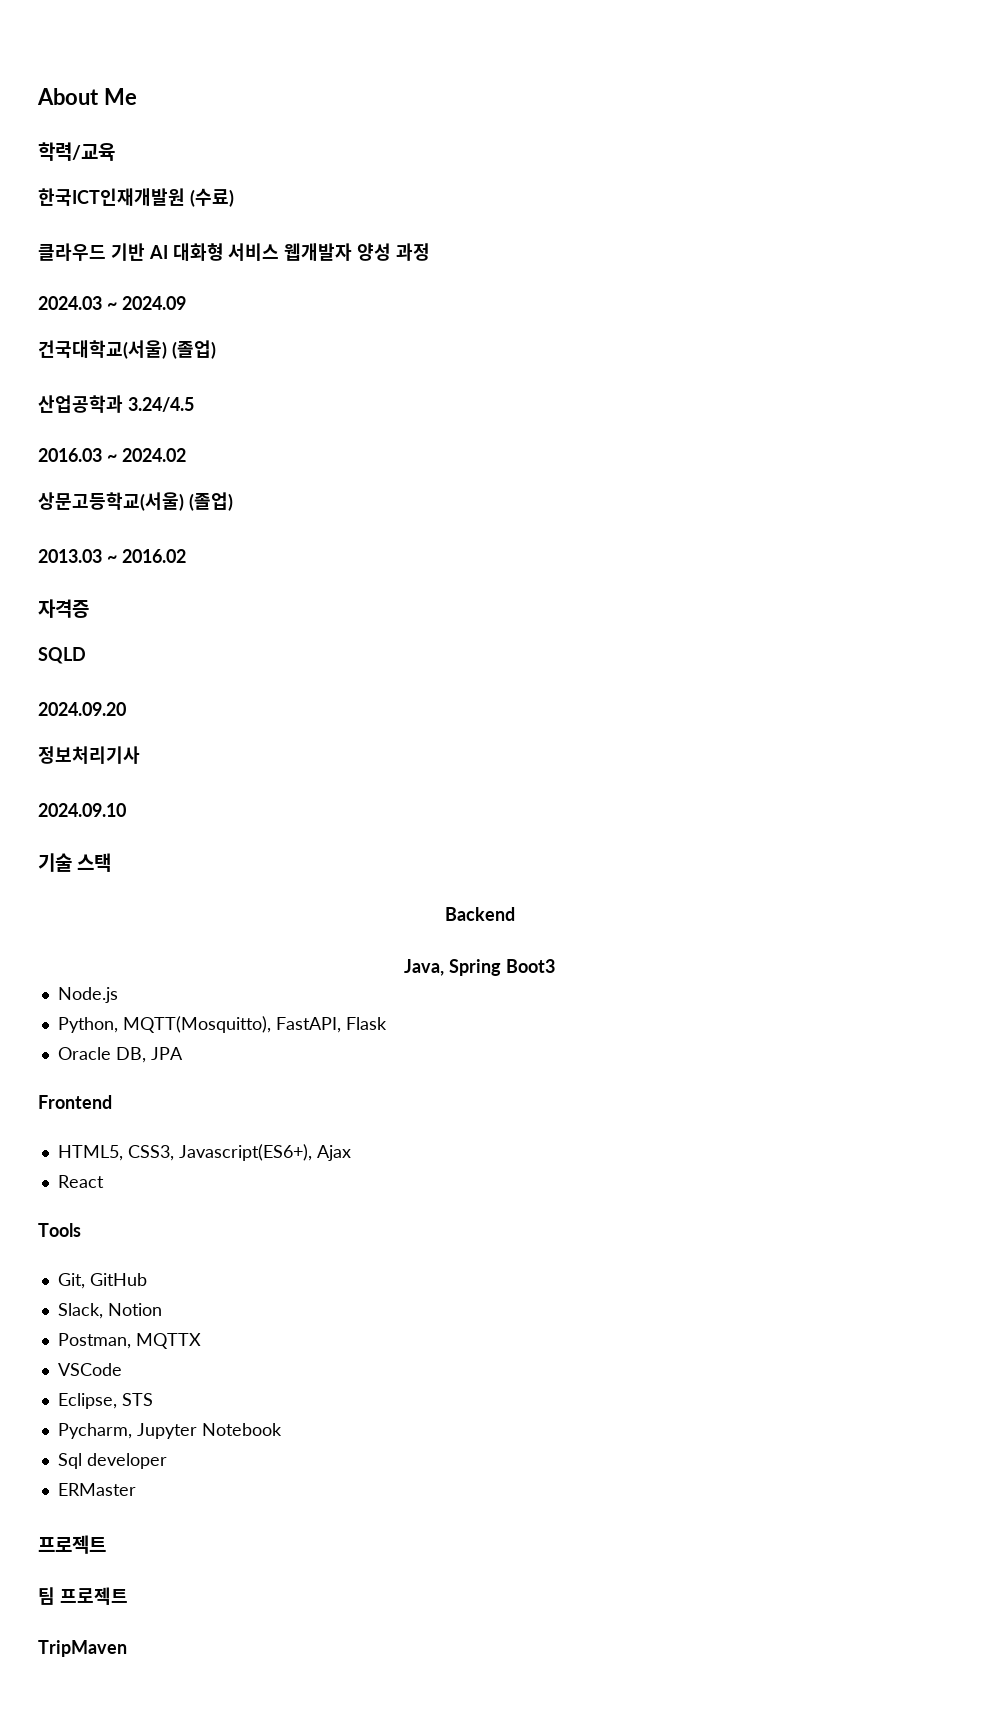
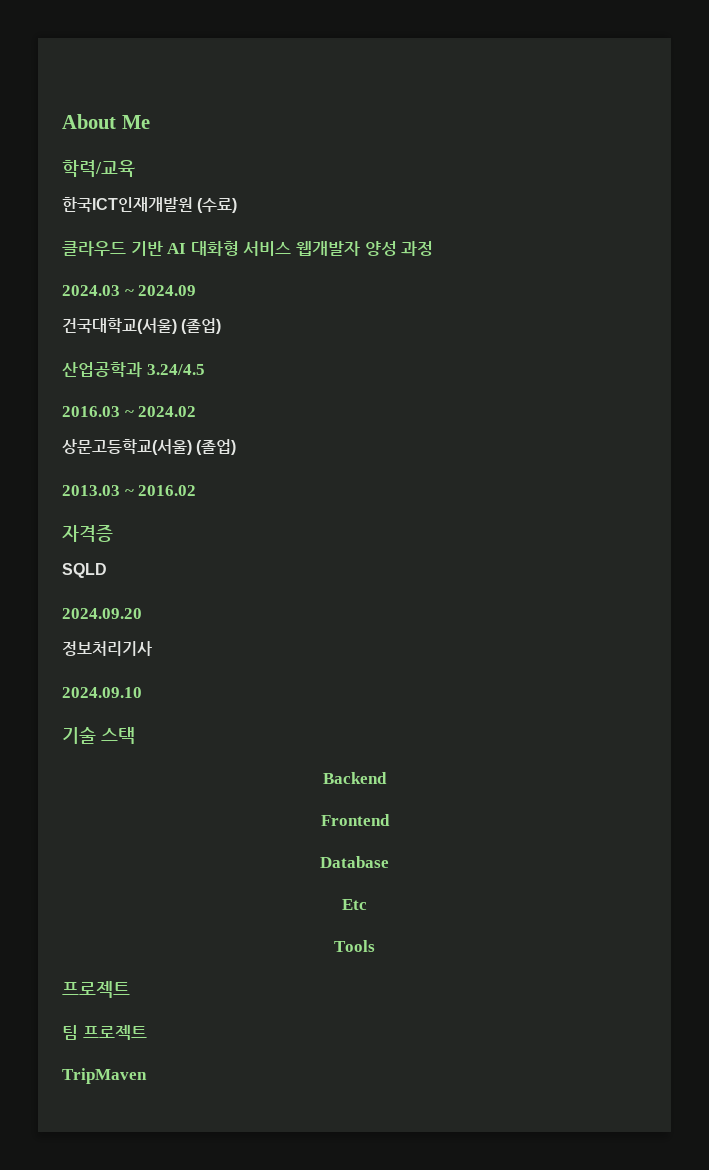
- Java, Spring Boot3
- Node.js
- Python, MQTT(Mosquitto), FastAPI, Flask
- Oracle DB, JPA
  Frontend
- HTML5, CSS3, Javascript(ES6+), Ajax
- React
+ Database
+ Etc
  Tools
- Git, GitHub
- Slack, Notion
- Postman, MQTTX
- VSCode
- Eclipse, STS
- Pycharm, Jupyter Notebook
- Sql developer
- ERMaster

